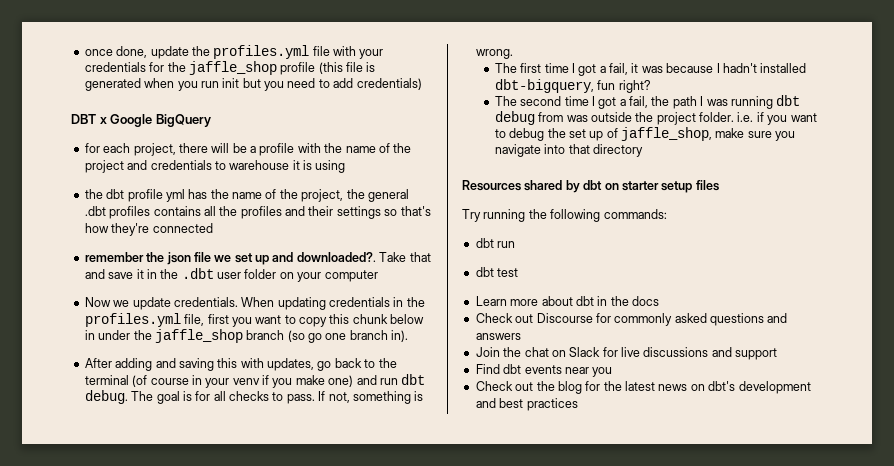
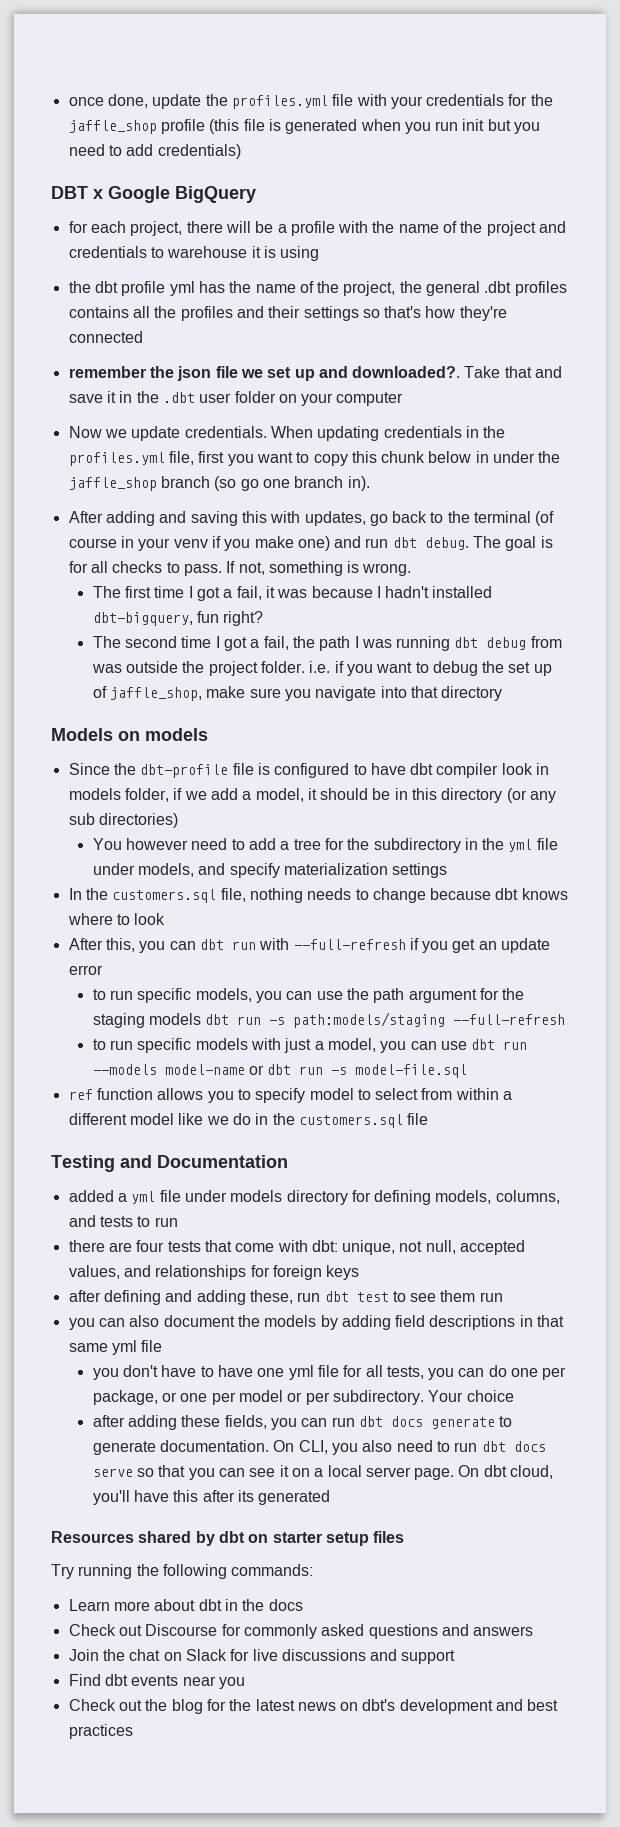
+ Models on models
+ Since the dbt-profile file is configured to have dbt compiler look in models folder, if we add a model, it should be in this directory (or any sub directories)
+ You however need to add a tree for the subdirectory in the yml file under models, and specify materialization settings
+ In the customers.sql file, nothing needs to change because dbt knows where to look
+ After this, you can dbt run with --full-refresh if you get an update error
+ to run specific models, you can use the path argument for the staging models dbt run -s path:models/staging --full-refresh
+ to run specific models with just a model, you can use dbt run --models model-name or dbt run -s model-file.sql
+ ref function allows you to specify model to select from within a different model like we do in the customers.sql file
+ Testing and Documentation
+ added a yml file under models directory for defining models, columns, and tests to run
+ there are four tests that come with dbt: unique, not null, accepted values, and relationships for foreign keys
+ after defining and adding these, run dbt test to see them run
+ you can also document the models by adding field descriptions in that same yml file
+ you don't have to have one yml file for all tests, you can do one per package, or one per model or per subdirectory. Your choice
+ after adding these fields, you can run dbt docs generate to generate documentation. On CLI, you also need to run dbt docs serve so that you can see it on a local server page. On dbt cloud, you'll have this after its generated
- dbt run
- dbt test

